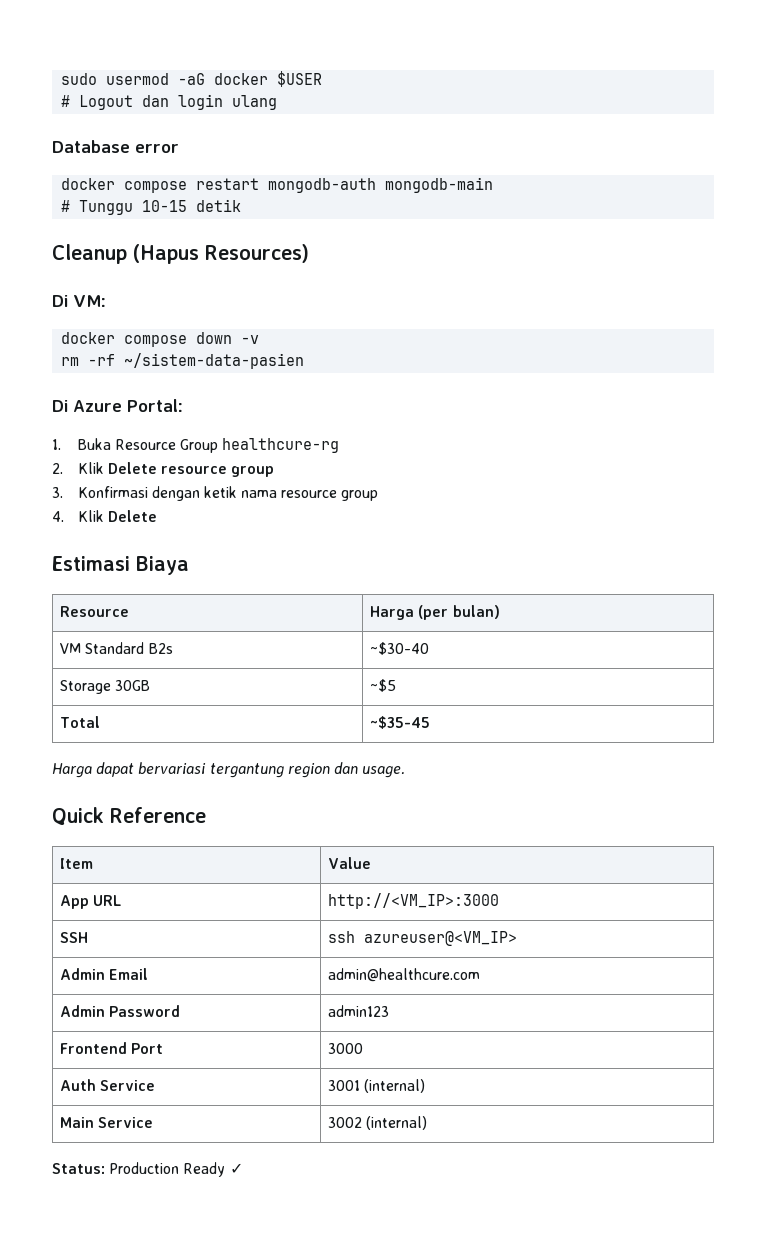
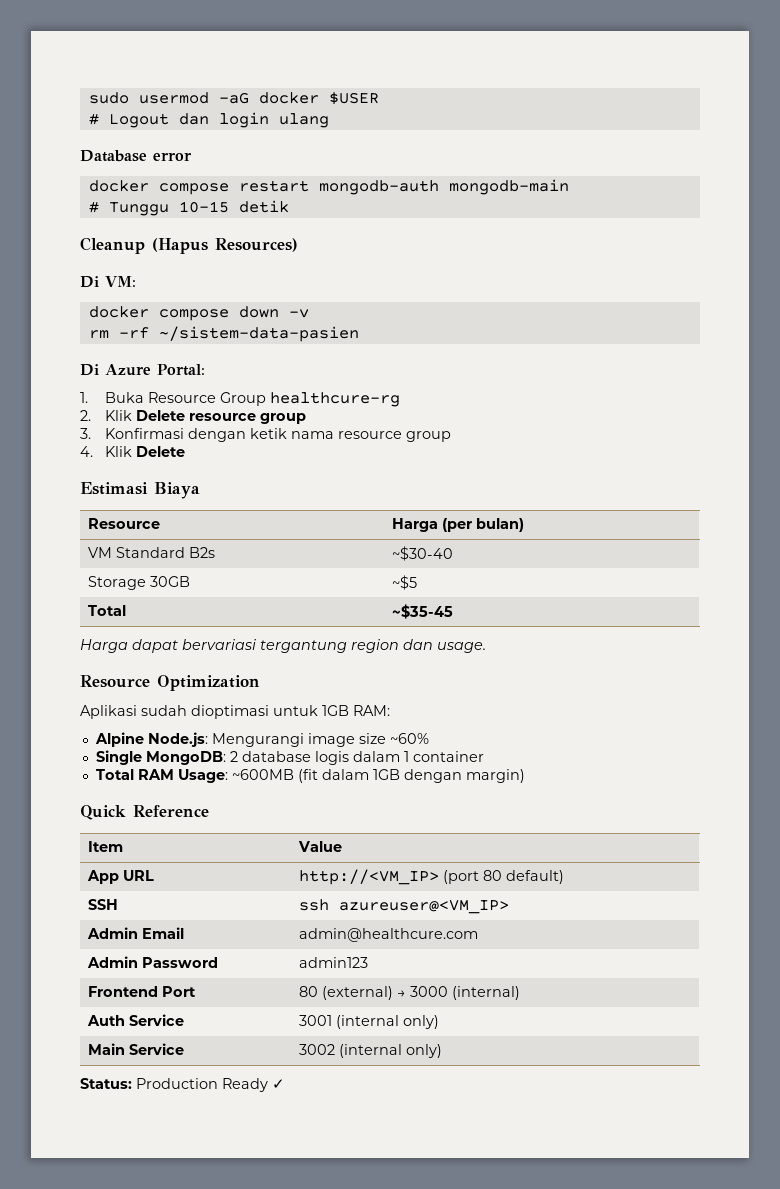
+ Resource Optimization
+ Aplikasi sudah dioptimasi untuk 1GB RAM:
+ Alpine Node.js: Mengurangi image size ~60%
+ Single MongoDB: 2 database logis dalam 1 container
+ Total RAM Usage: ~600MB (fit dalam 1GB dengan margin)
- App URL | http://<VM_IP>:3000
+ App URL | http://<VM_IP> (port 80 default)
- Frontend Port | 3000
+ Frontend Port | 80 (external) → 3000 (internal)
- Auth Service | 3001 (internal)
+ Auth Service | 3001 (internal only)
- Main Service | 3002 (internal)
+ Main Service | 3002 (internal only)

